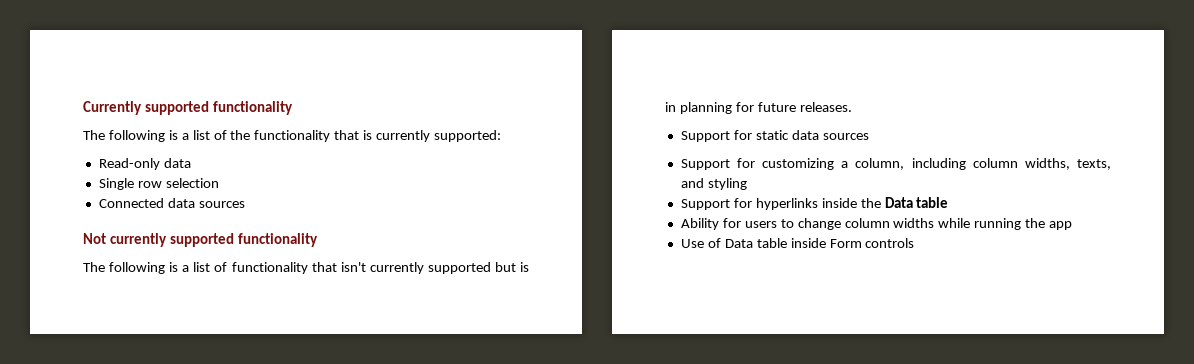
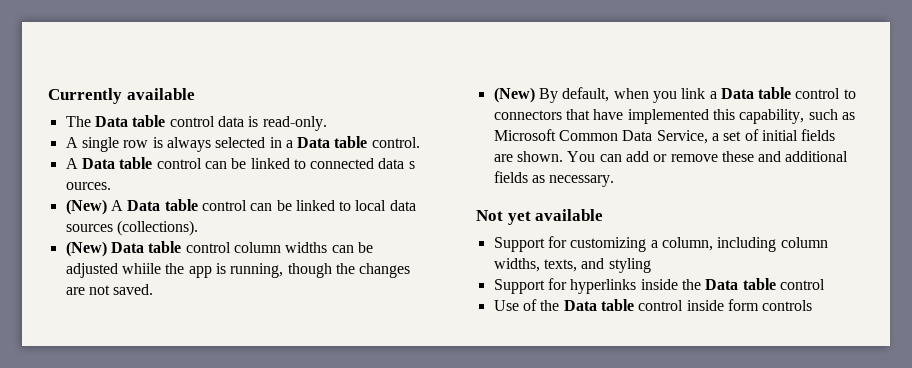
- Currently supported functionality
- The following is a list of the functionality that is currently supported:
- Read-only data
- Single row selection
- Connected data sources
- Not currently supported functionality
- The following is a list of functionality that isn't currently supported but is in planning for future releases.
- Support for static data sources
+ Currently available
+ The Data table control data is read-only.
+ A single row is always selected in a Data table control.
+ A Data table control can be linked to connected data s ources.
+ (New) A Data table control can be linked to local data sources (collections).
+ (New) Data table control column widths can be adjusted whiile the app is running, though the changes are not saved.
+ (New) By default, when you link a Data table control to connectors that have implemented this capability, such as Microsoft Common Data Service, a set of initial fields are shown. You can add or remove these and additional fields as necessary.
+ Not yet available
- Support for hyperlinks inside the Data table
- Ability for users to change column widths while running the app
+ Support for hyperlinks inside the Data table control
- Use of Data table inside Form controls
+ Use of the Data table control inside form controls

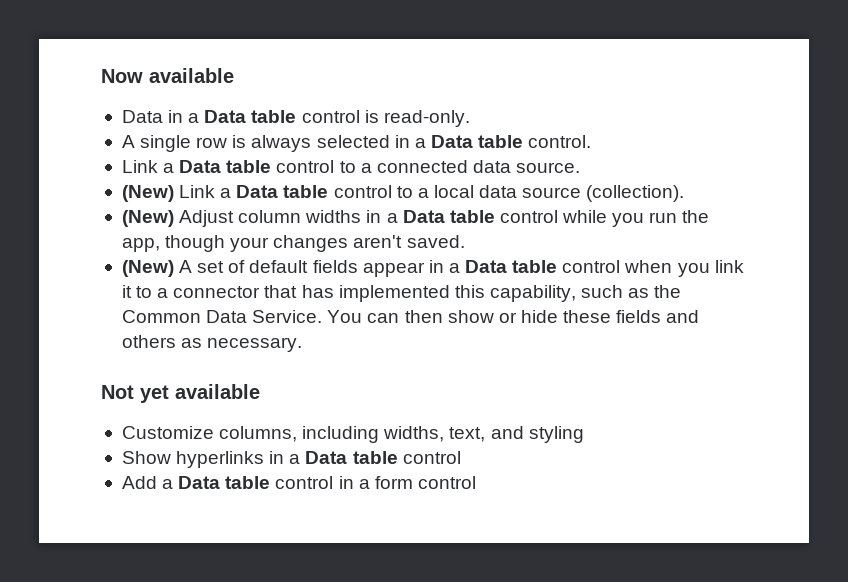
- Currently available
- The Data table control data is read-only.
+ Now available
+ Data in a Data table control is read-only.
- A Data table control can be linked to connected data s ources.
- (New) A Data table control can be linked to local data sources (collections).
- (New) Data table control column widths can be adjusted whiile the app is running, though the changes are not saved.
- (New) By default, when you link a Data table control to connectors that have implemented this capability, such as Microsoft Common Data Service, a set of initial fields are shown. You can add or remove these and additional fields as necessary.
+ Link a Data table control to a connected data source.
+ (New) Link a Data table control to a local data source (collection).
+ (New) Adjust column widths in a Data table control while you run the app, though your changes aren't saved.
+ (New) A set of default fields appear in a Data table control when you link it to a connector that has implemented this capability, such as the Common Data Service. You can then show or hide these fields and others as necessary.
- Support for customizing a column, including column widths, texts, and styling
- Support for hyperlinks inside the Data table control
- Use of the Data table control inside form controls
+ Customize columns, including widths, text, and styling
+ Show hyperlinks in a Data table control
+ Add a Data table control in a form control

